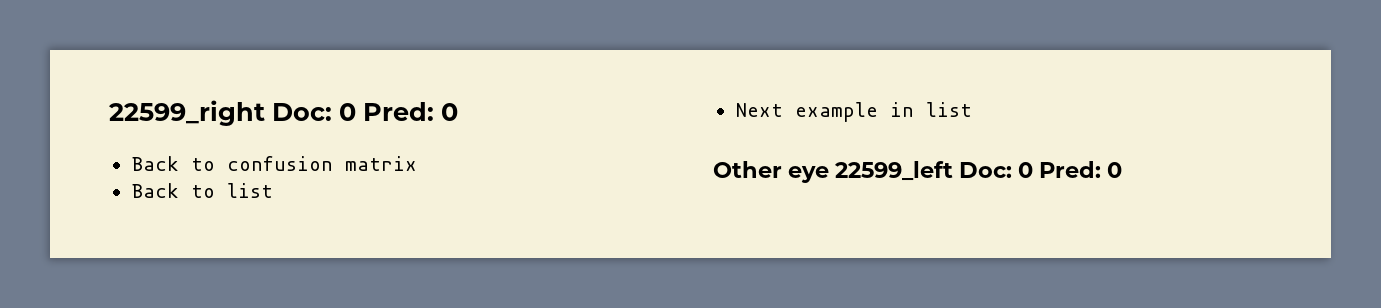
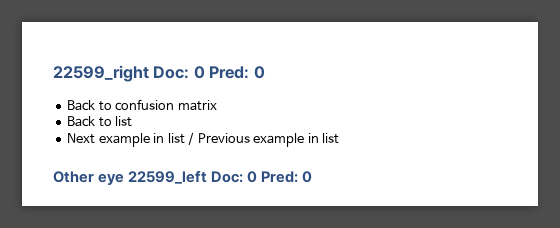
- Next example in list
+ Next example in list / Previous example in list

